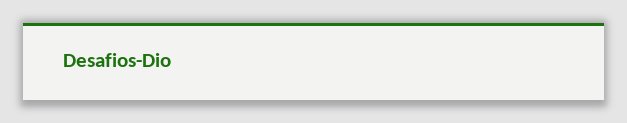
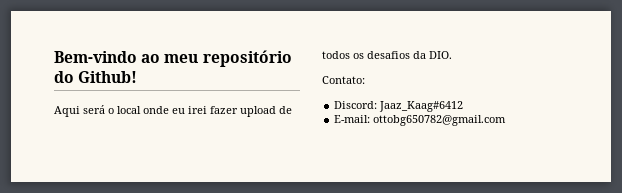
- Desafios-Dio
+ Bem-vindo ao meu repositório do Github!
+ Aqui será o local onde eu irei fazer upload de todos os desafios da DIO.
+ Contato:
+ Discord: Jaaz_Kaag#6412
+ E-mail: ottobg650782@gmail.com

